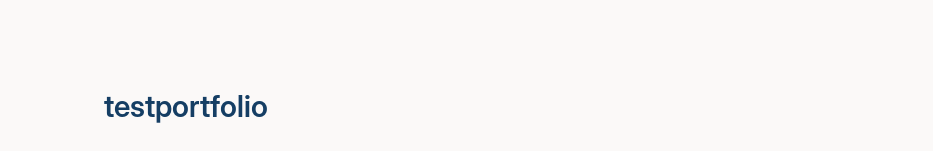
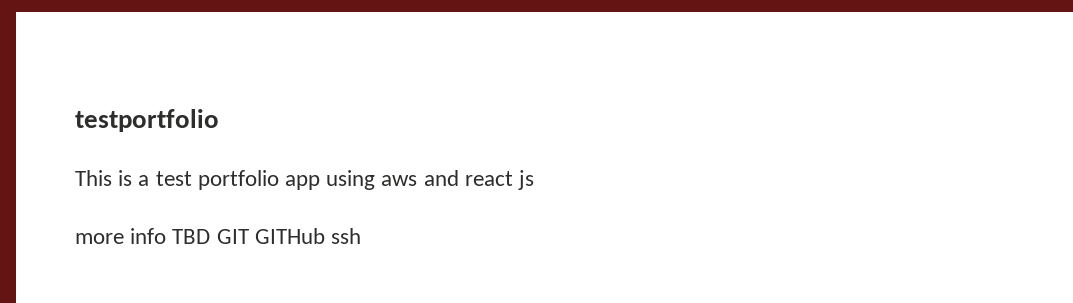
+ This is a test portfolio app using aws and react js
+ more info TBD GIT GITHub ssh

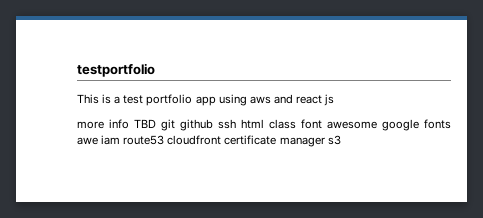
- more info TBD GIT GITHub ssh
+ more info TBD git github ssh html class font awesome google fonts awe iam route53 cloudfront certificate manager s3

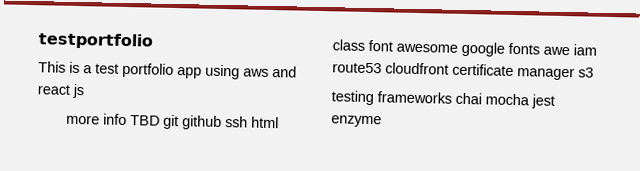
+ testing frameworks chai mocha jest enzyme

